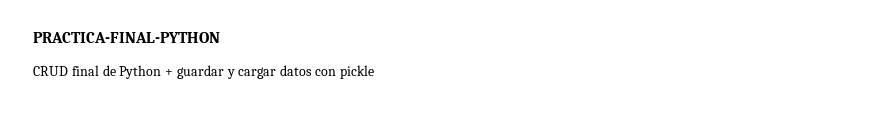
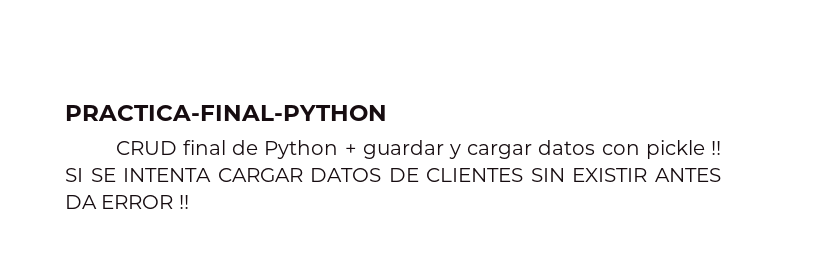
- CRUD final de Python + guardar y cargar datos con pickle
+ CRUD final de Python + guardar y cargar datos con pickle !! SI SE INTENTA CARGAR DATOS DE CLIENTES SIN EXISTIR ANTES DA ERROR !!

